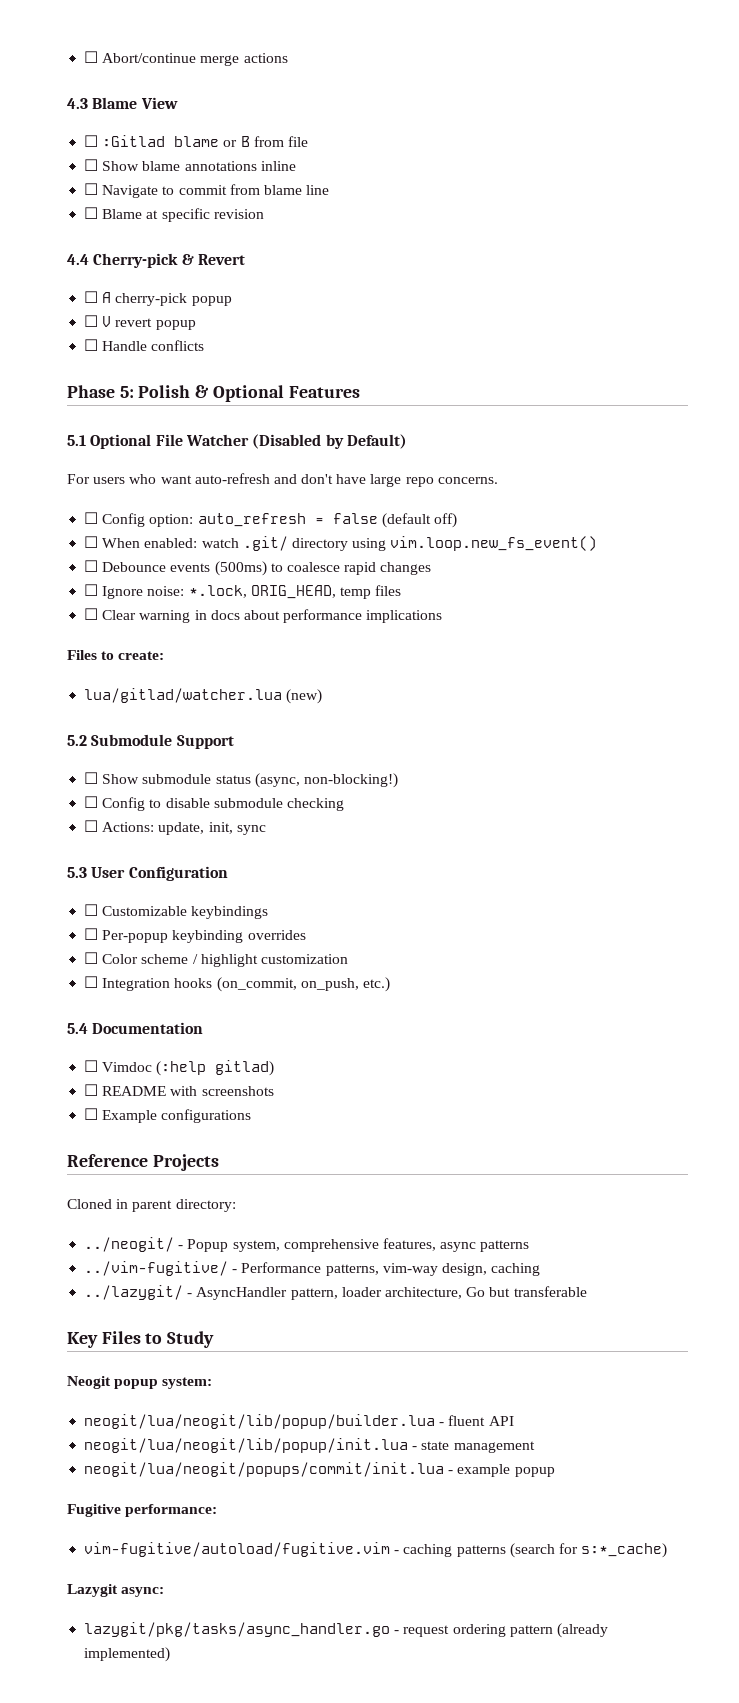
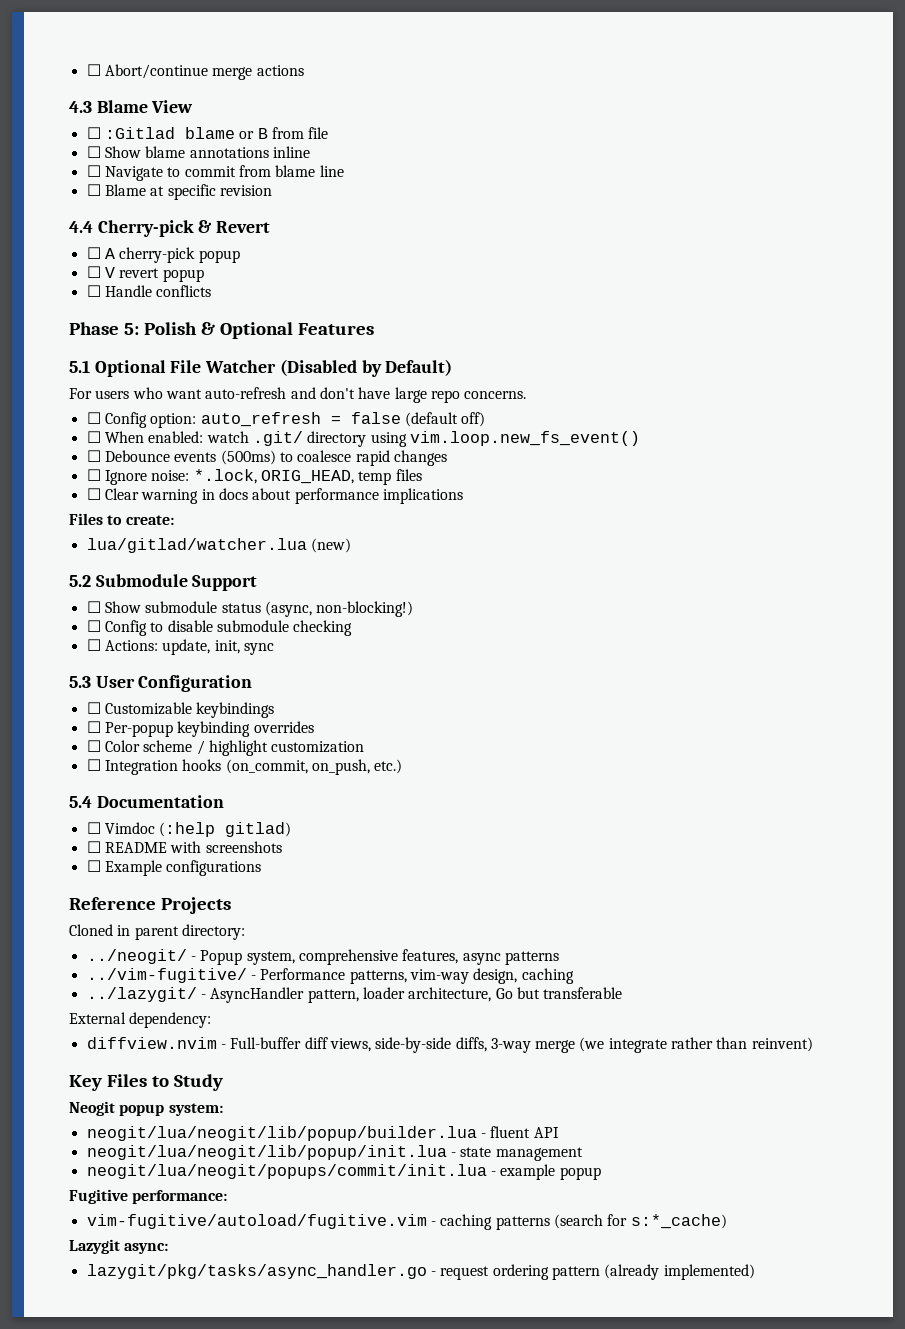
+ External dependency:
+ diffview.nvim - Full-buffer diff views, side-by-side diffs, 3-way merge (we integrate rather than reinvent)

